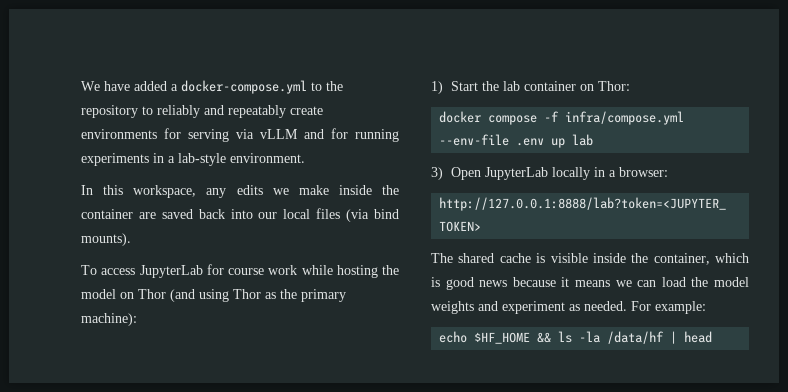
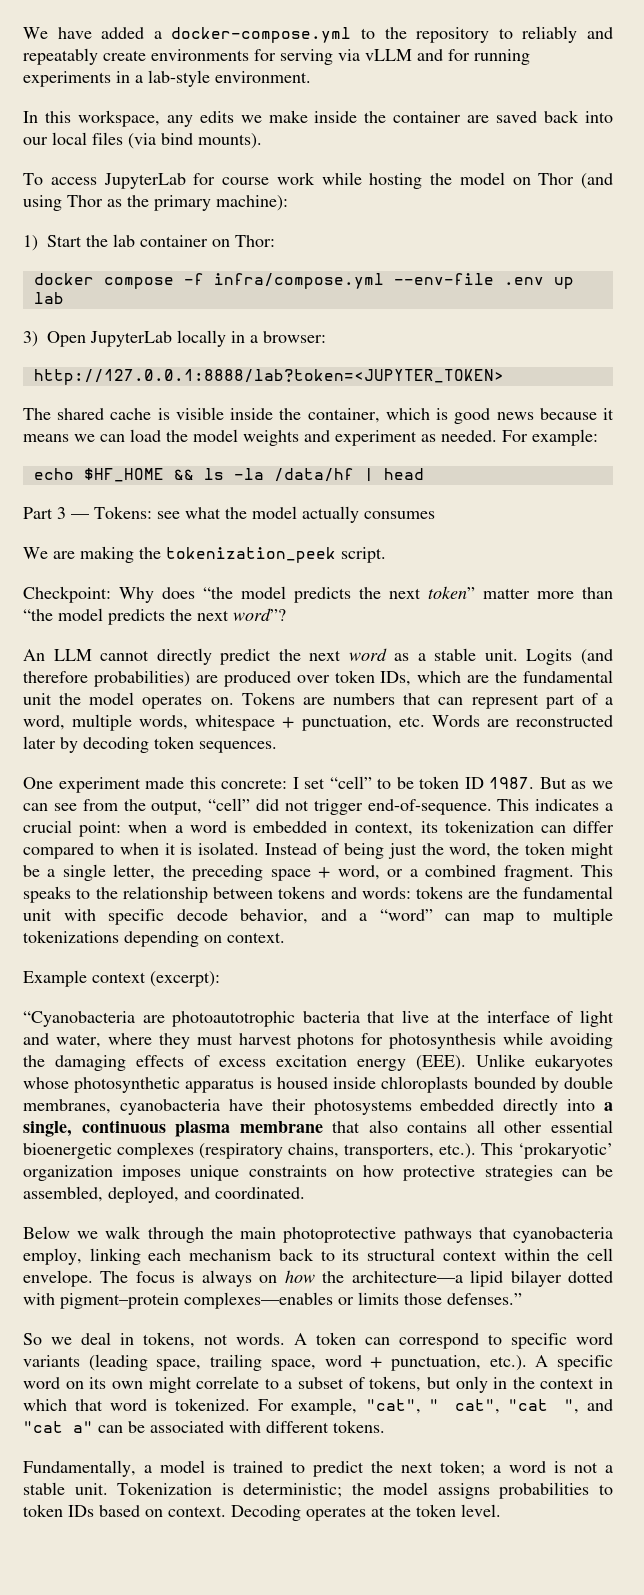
+ Part 3 — Tokens: see what the model actually consumes
+ We are making the tokenization_peek script.
+ Checkpoint: Why does “the model predicts the next token” matter more than “the model predicts the next word”?
+ An LLM cannot directly predict the next word as a stable unit. Logits (and therefore probabilities) are produced over token IDs, which are the fundamental unit the model operates on. Tokens are numbers that can represent part of a word, multiple words, whitespace + punctuation, etc. Words are reconstructed later by decoding token sequences.
+ One experiment made this concrete: I set “cell” to be token ID 1987. But as we can see from the output, “cell” did not trigger end-of-sequence. This indicates a crucial point: when a word is embedded in context, its tokenization can differ compared to when it is isolated. Instead of being just the word, the token might be a single letter, the preceding space + word, or a combined fragment. This speaks to the relationship between tokens and words: tokens are the fundamental unit with specific decode behavior, and a “word” can map to multiple tokenizations depending on context.
+ Example context (excerpt):
+ “Cyanobacteria are photoautotrophic bacteria that live at the interface of light and water, where they must harvest photons for photosynthesis while avoiding the damaging effects of excess excitation energy (EEE). Unlike eukaryotes whose photosynthetic apparatus is housed inside chloroplasts bounded by double membranes, cyanobacteria have their photosystems embedded directly into a single, continuous plasma membrane that also contains all other essential bioenergetic complexes (respiratory chains, transporters, etc.). This ‘prokaryotic’ organization imposes unique constraints on how protective strategies can be assembled, deployed, and coordinated.
+ Below we walk through the main photoprotective pathways that cyanobacteria employ, linking each mechanism back to its structural context within the cell envelope. The focus is always on how the architecture—a lipid bilayer dotted with pigment–protein complexes—enables or limits those defenses.”
+ So we deal in tokens, not words. A token can correspond to specific word variants (leading space, trailing space, word + punctuation, etc.). A specific word on its own might correlate to a subset of tokens, but only in the context in which that word is tokenized. For example, "cat", " cat", "cat ", and "cat a" can be associated with different tokens.
+ Fundamentally, a model is trained to predict the next token; a word is not a stable unit. Tokenization is deterministic; the model assigns probabilities to token IDs based on context. Decoding operates at the token level.

